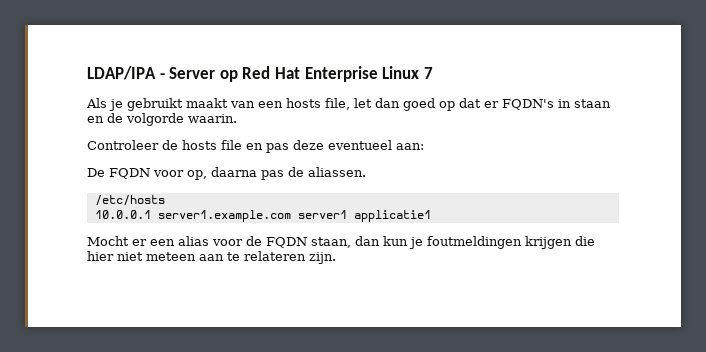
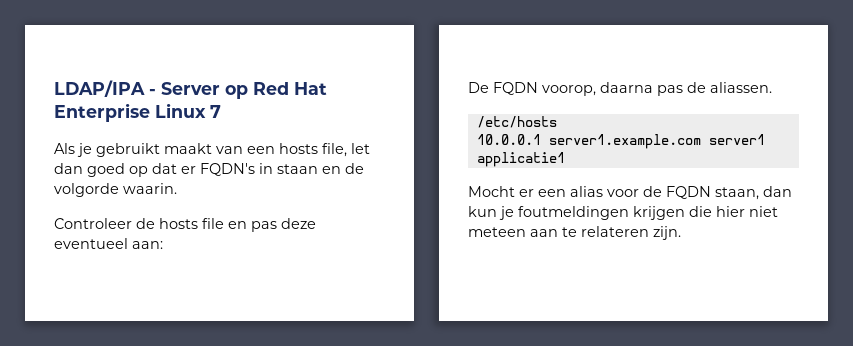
- De FQDN voor op, daarna pas de aliassen.
+ De FQDN voorop, daarna pas de aliassen.

